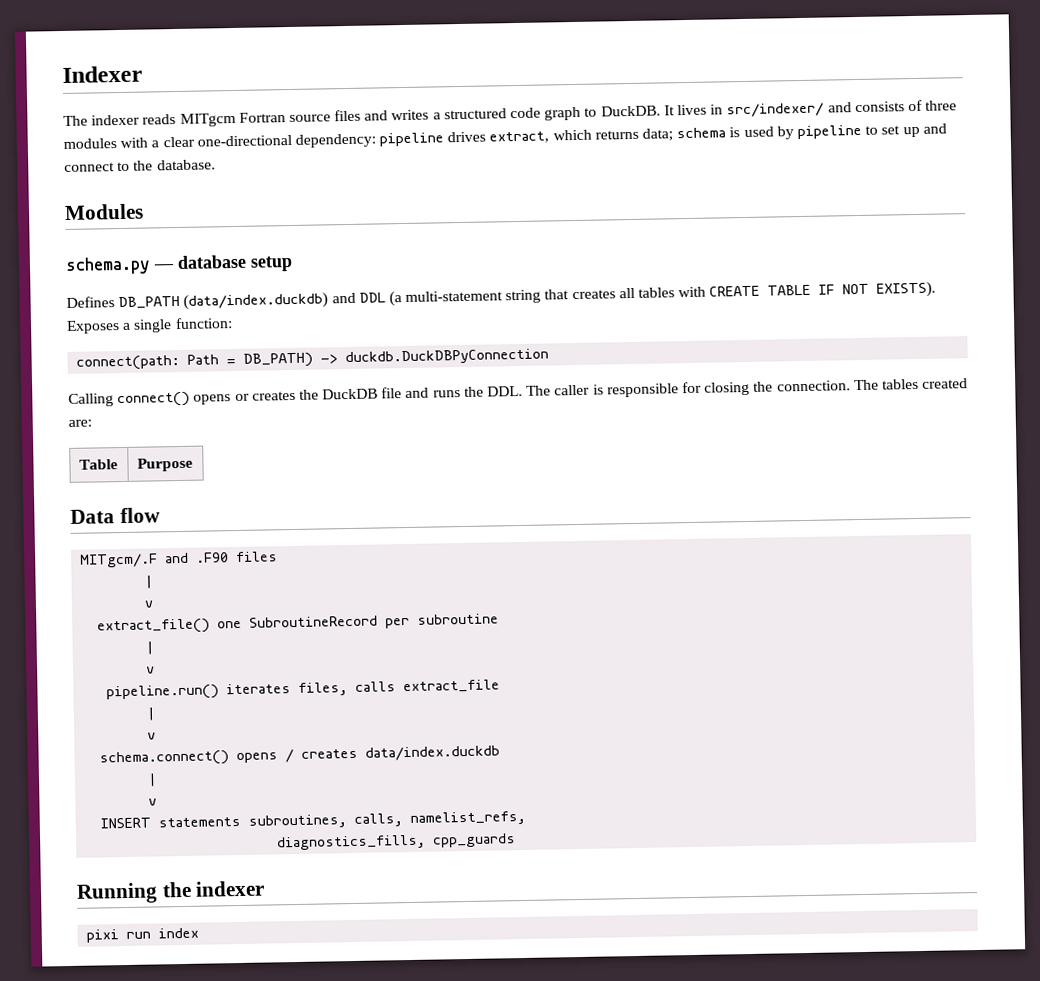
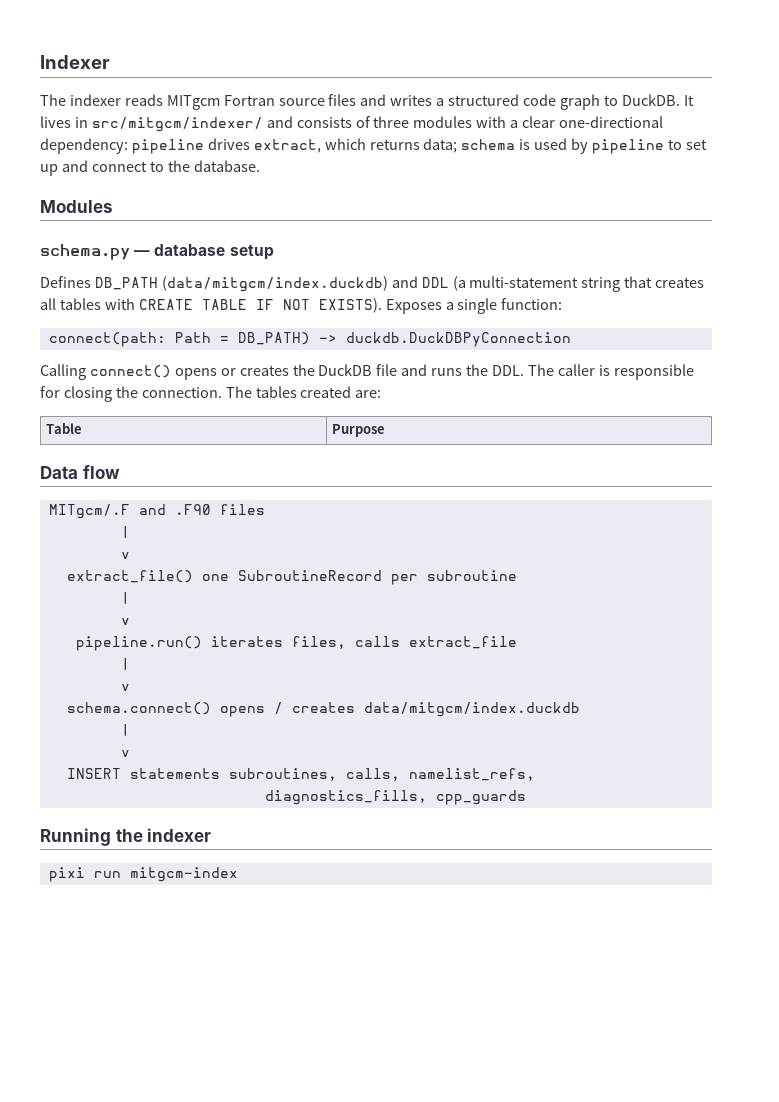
- It lives in src/indexer/ and consists of three modules with a clear one-directional dependency: pipeline drives extract, which returns data; schema is used by pipeline to set up and connect to the database.
+ It lives in src/mitgcm/indexer/ and consists of three modules with a clear one-directional dependency: pipeline drives extract, which returns data; schema is used by pipeline to set up and connect to the database.
- Defines DB_PATH (data/index.duckdb) and DDL (a multi-statement string that creates all tables with CREATE TABLE IF NOT EXISTS).
+ Defines DB_PATH (data/mitgcm/index.duckdb) and DDL (a multi-statement string that creates all tables with CREATE TABLE IF NOT EXISTS).
- schema.connect() opens / creates data/index.duckdb
+ schema.connect() opens / creates data/mitgcm/index.duckdb
- pixi run index
+ pixi run mitgcm-index

